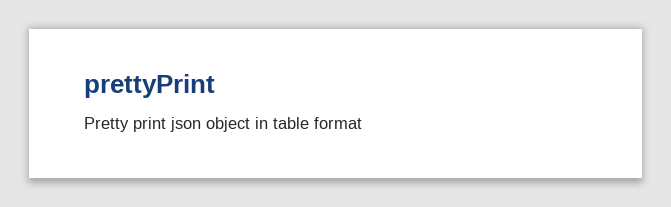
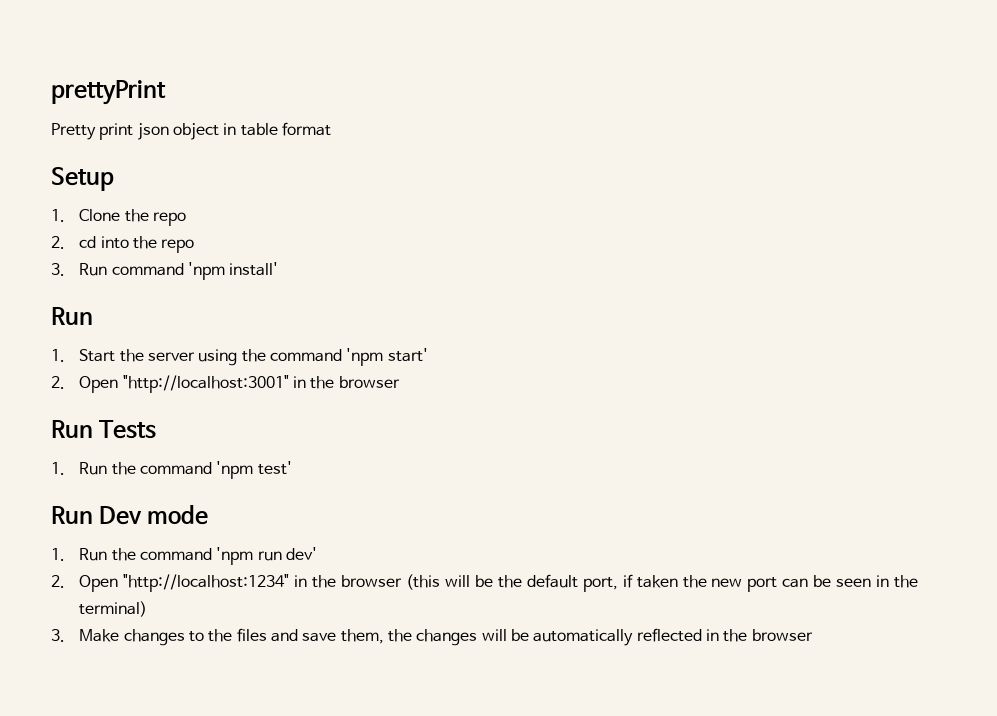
+ Setup
+ 1. Clone the repo
+ 2. cd into the repo
+ 3. Run command 'npm install'
+ Run
+ 1. Start the server using the command 'npm start'
+ 2. Open "http://localhost:3001" in the browser
+ Run Tests
+ 1. Run the command 'npm test'
+ Run Dev mode
+ 1. Run the command 'npm run dev'
+ 2. Open "http://localhost:1234" in the browser (this will be the default port, if taken the new port can be seen in the terminal)
+ 3. Make changes to the files and save them, the changes will be automatically reflected in the browser

